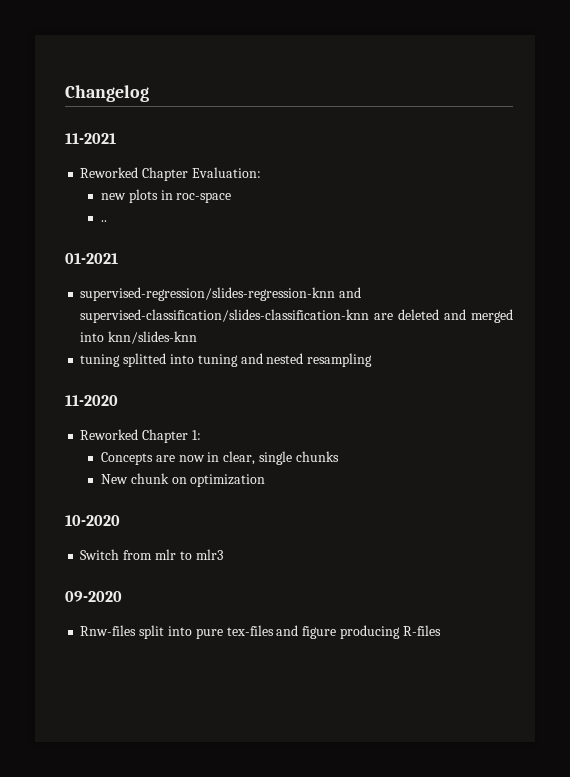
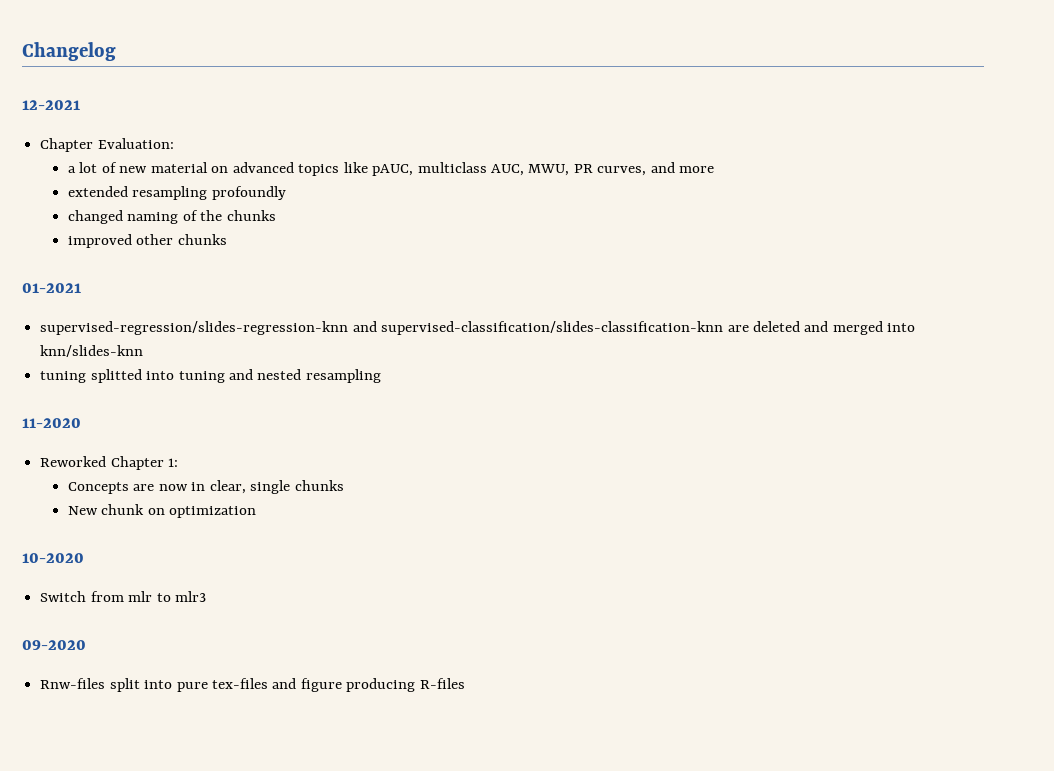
- 11-2021
- Reworked Chapter Evaluation:
+ 12-2021
+ Chapter Evaluation:
- new plots in roc-space
- ..
+ a lot of new material on advanced topics like pAUC, multiclass AUC, MWU, PR curves, and more
+ extended resampling profoundly
+ changed naming of the chunks
+ improved other chunks

